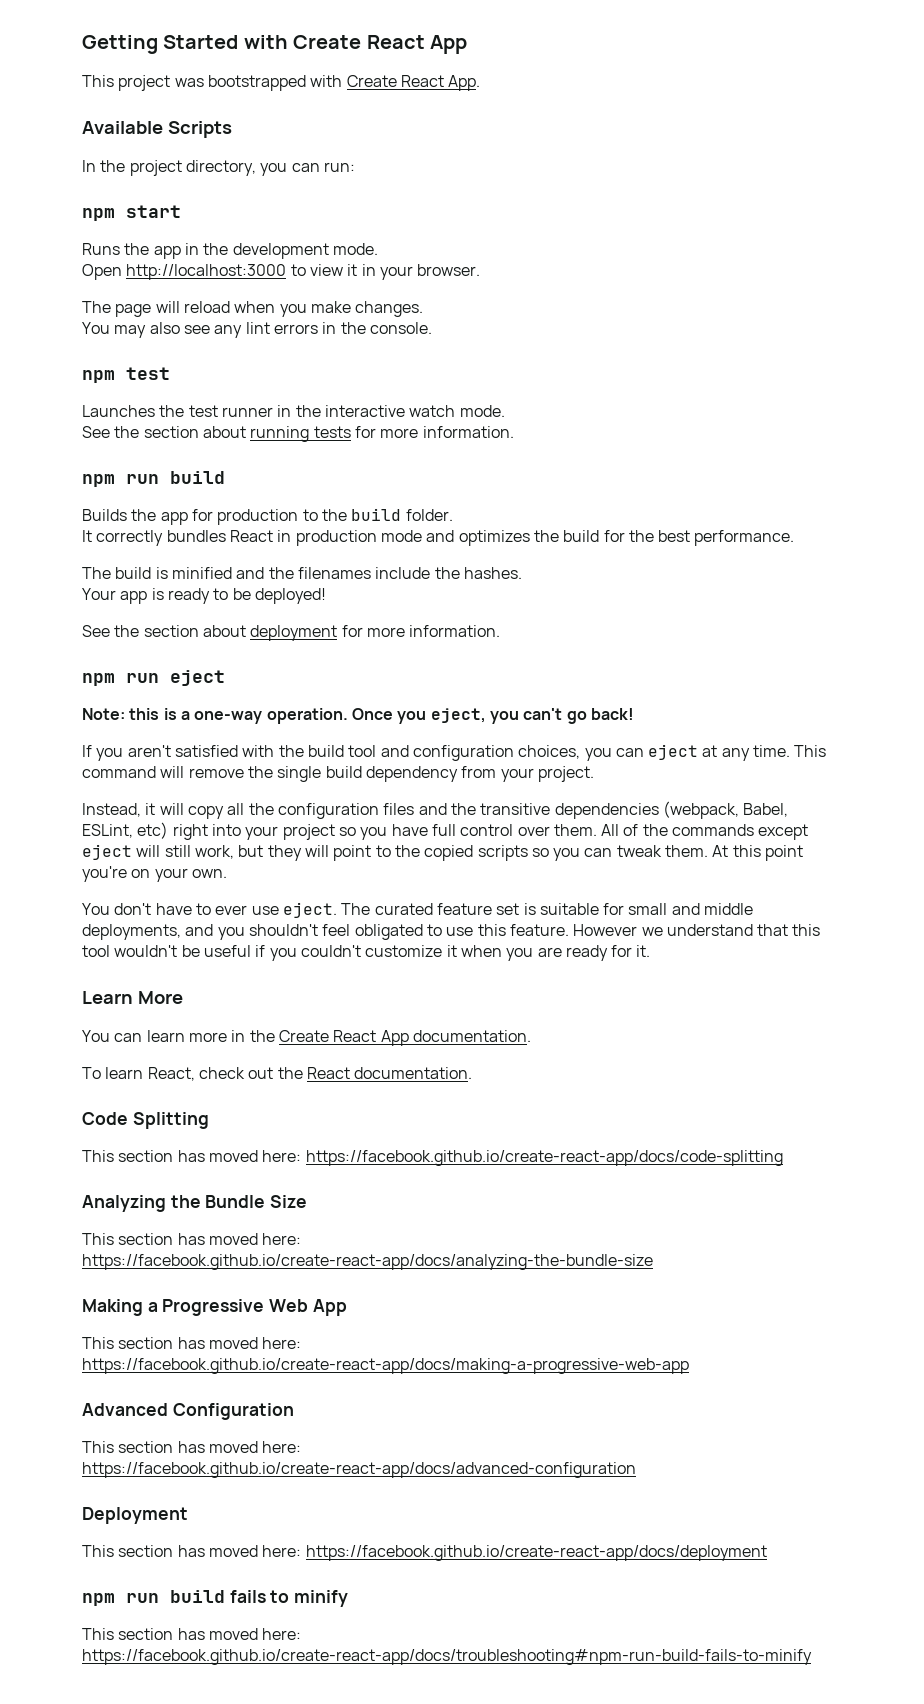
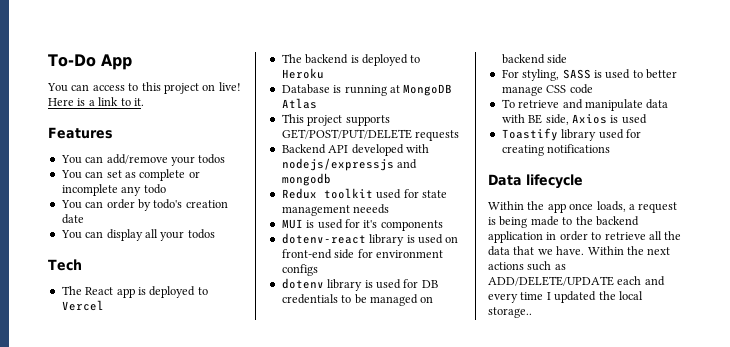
- Getting Started with Create React App
- This project was bootstrapped with Create React App.
- Available Scripts
- In the project directory, you can run:
- npm start
- Runs the app in the development mode.
- Open http://localhost:3000 to view it in your browser.
- The page will reload when you make changes.
- You may also see any lint errors in the console.
- npm test
- Launches the test runner in the interactive watch mode.
- See the section about running tests for more information.
- npm run build
- Builds the app for production to the build folder.
- It correctly bundles React in production mode and optimizes the build for the best performance.
- The build is minified and the filenames include the hashes.
- Your app is ready to be deployed!
- See the section about deployment for more information.
- npm run eject
- Note: this is a one-way operation. Once you eject, you can't go back!
- If you aren't satisfied with the build tool and configuration choices, you can eject at any time. This command will remove the single build dependency from your project.
- Instead, it will copy all the configuration files and the transitive dependencies (webpack, Babel, ESLint, etc) right into your project so you have full control over them. All of the commands except eject will still work, but they will point to the copied scripts so you can tweak them. At this point you're on your own.
- You don't have to ever use eject. The curated feature set is suitable for small and middle deployments, and you shouldn't feel obligated to use this feature. However we understand that this tool wouldn't be useful if you couldn't customize it when you are ready for it.
- Learn More
- You can learn more in the Create React App documentation.
- To learn React, check out the React documentation.
- Code Splitting
- This section has moved here: https://facebook.github.io/create-react-app/docs/code-splitting
- Analyzing the Bundle Size
- This section has moved here: https://facebook.github.io/create-react-app/docs/analyzing-the-bundle-size
- Making a Progressive Web App
- This section has moved here: https://facebook.github.io/create-react-app/docs/making-a-progressive-web-app
- Advanced Configuration
- This section has moved here: https://facebook.github.io/create-react-app/docs/advanced-configuration
- Deployment
- This section has moved here: https://facebook.github.io/create-react-app/docs/deployment
- npm run build fails to minify
- This section has moved here: https://facebook.github.io/create-react-app/docs/troubleshooting#npm-run-build-fails-to-minify
+ To-Do App
+ You can access to this project on live! Here is a link to it.
+ Features
+ You can add/remove your todos
+ You can set as complete or incomplete any todo
+ You can order by todo's creation date
+ You can display all your todos
+ Tech
+ The React app is deployed to Vercel
+ The backend is deployed to Heroku
+ Database is running at MongoDB Atlas
+ This project supports GET/POST/PUT/DELETE requests
+ Backend API developed with nodejs/expressjs and mongodb
+ Redux toolkit used for state management neeeds
+ MUI is used for it's components
+ dotenv-react library is used on front-end side for environment configs
+ dotenv library is used for DB credentials to be managed on backend side
+ For styling, SASS is used to better manage CSS code
+ To retrieve and manipulate data with BE side, Axios is used
+ Toastify library used for creating notifications
+ Data lifecycle
+ Within the app once loads, a request is being made to the backend application in order to retrieve all the data that we have. Within the next actions such as ADD/DELETE/UPDATE each and every time I updated the local storage..

